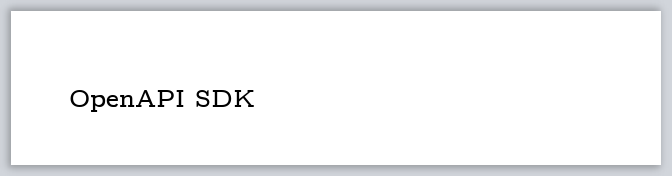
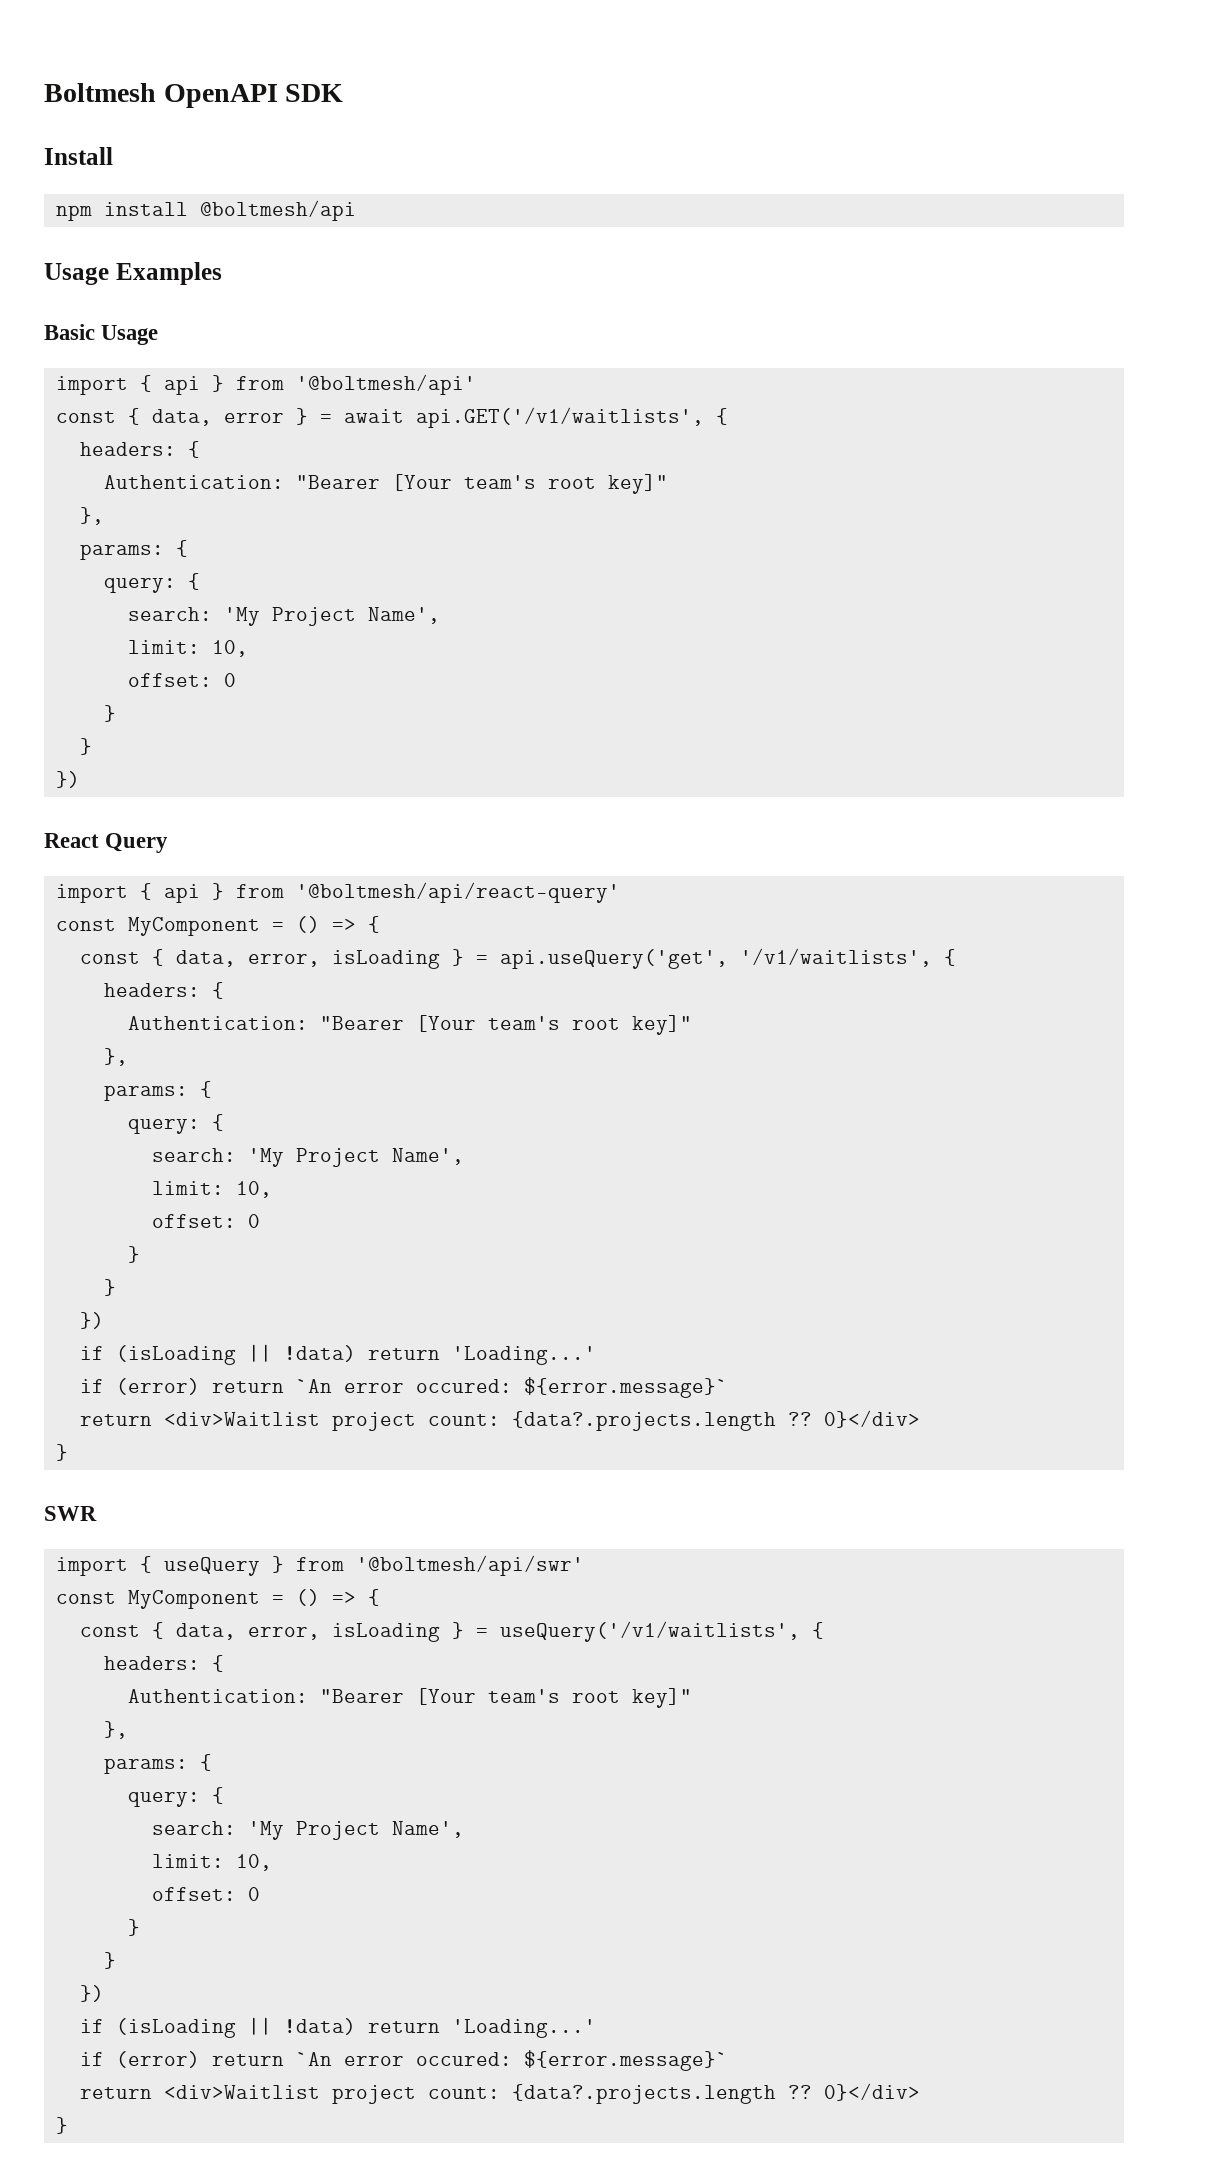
- OpenAPI SDK
+ Boltmesh OpenAPI SDK
+ Install
+ npm install @boltmesh/api
+ Usage Examples
+ Basic Usage
+ import { api } from '@boltmesh/api'
+ const { data, error } = await api.GET('/v1/waitlists', {
+ headers: {
+ Authentication: "Bearer [Your team's root key]"
+ },
+ params: {
+ query: {
+ search: 'My Project Name',
+ limit: 10,
+ offset: 0
+ }
+ }
+ })
+ React Query
+ import { api } from '@boltmesh/api/react-query'
+ const MyComponent = () => {
+ const { data, error, isLoading } = api.useQuery('get', '/v1/waitlists', {
+ headers: {
+ Authentication: "Bearer [Your team's root key]"
+ },
+ params: {
+ query: {
+ search: 'My Project Name',
+ limit: 10,
+ offset: 0
+ }
+ }
+ })
+ if (isLoading || !data) return 'Loading...'
+ if (error) return `An error occured: ${error.message}`
+ return <div>Waitlist project count: {data?.projects.length ?? 0}</div>
+ }
+ SWR
+ import { useQuery } from '@boltmesh/api/swr'
+ const MyComponent = () => {
+ const { data, error, isLoading } = useQuery('/v1/waitlists', {
+ headers: {
+ Authentication: "Bearer [Your team's root key]"
+ },
+ params: {
+ query: {
+ search: 'My Project Name',
+ limit: 10,
+ offset: 0
+ }
+ }
+ })
+ if (isLoading || !data) return 'Loading...'
+ if (error) return `An error occured: ${error.message}`
+ return <div>Waitlist project count: {data?.projects.length ?? 0}</div>
+ }

